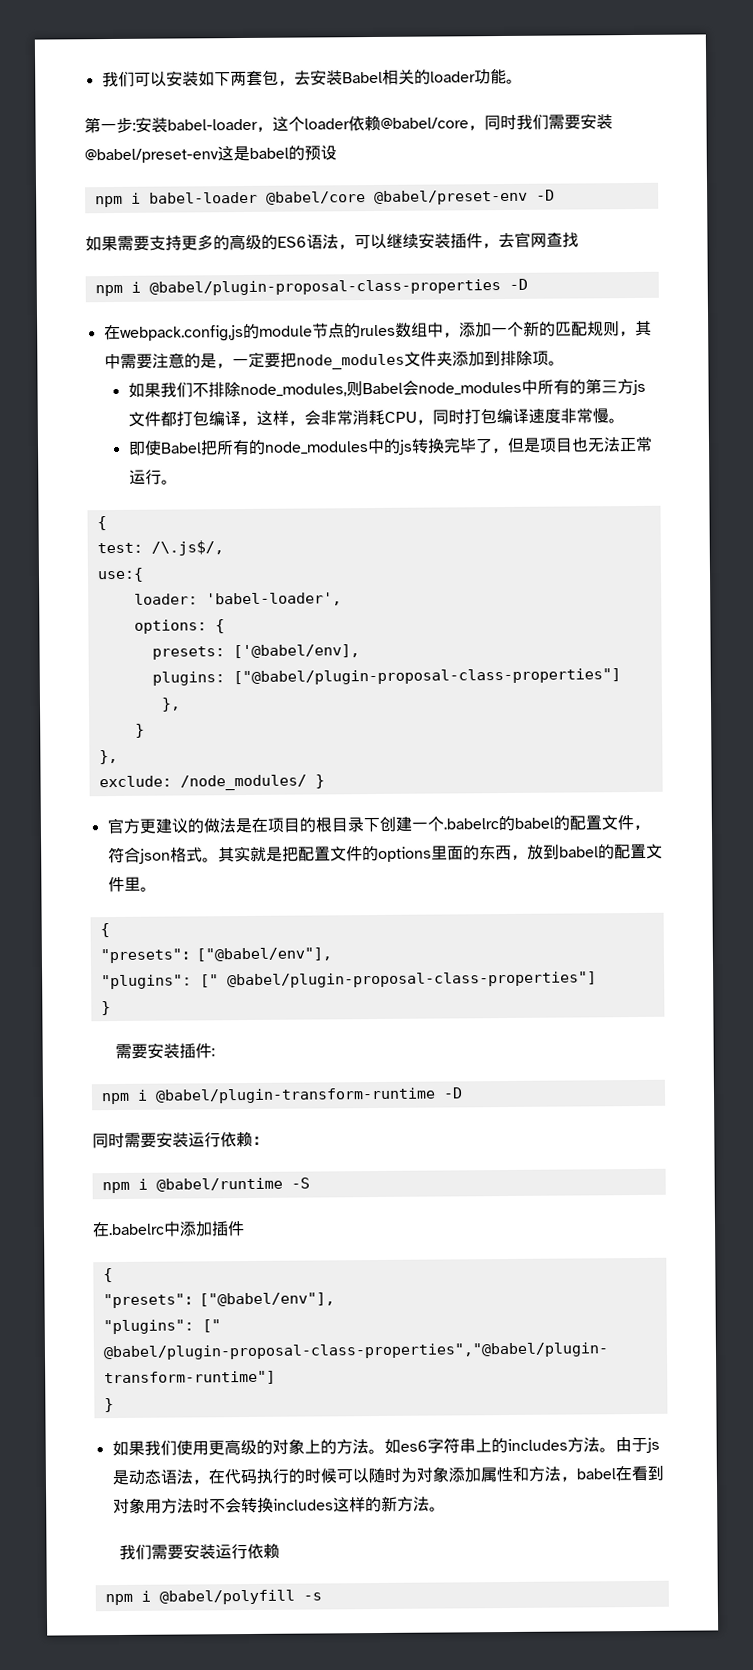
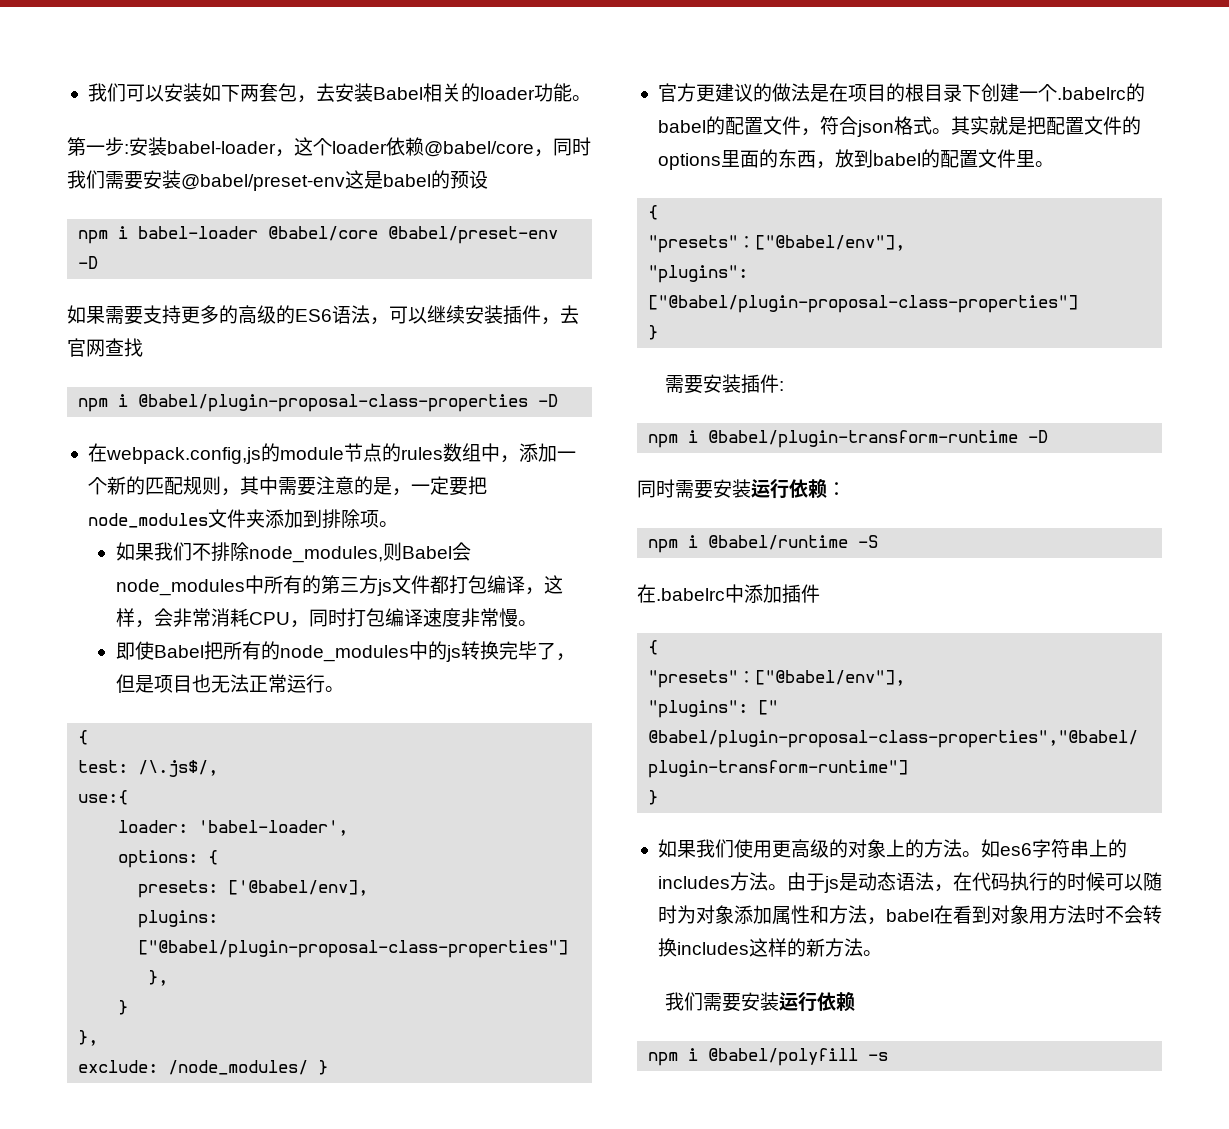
- "plugins": [" @babel/plugin-proposal-class-properties"]
+ "plugins": ["@babel/plugin-proposal-class-properties"]

